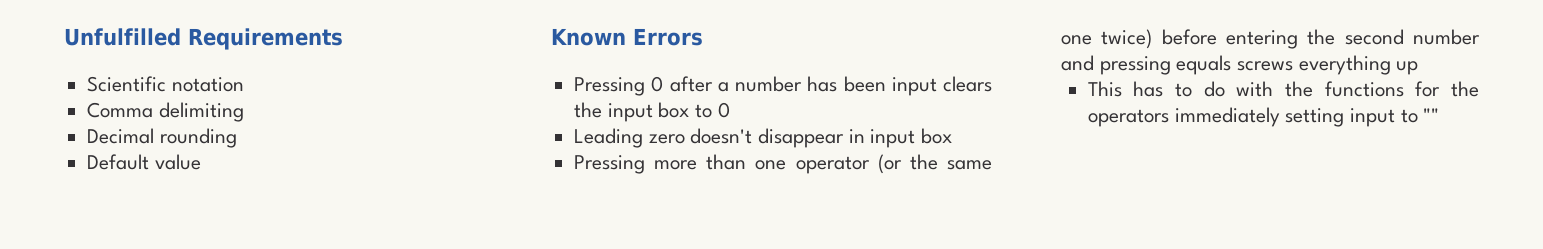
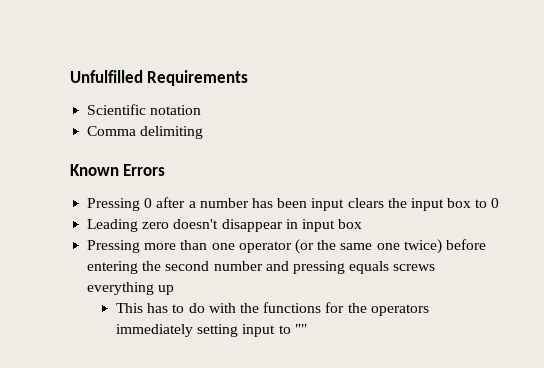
- Decimal rounding
- Default value

